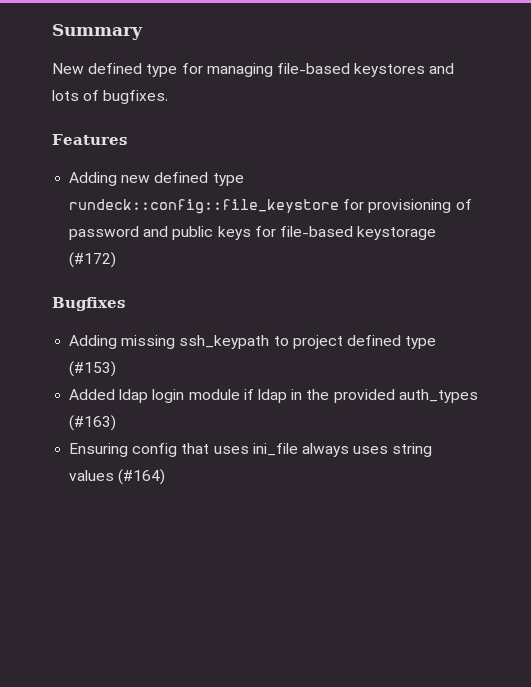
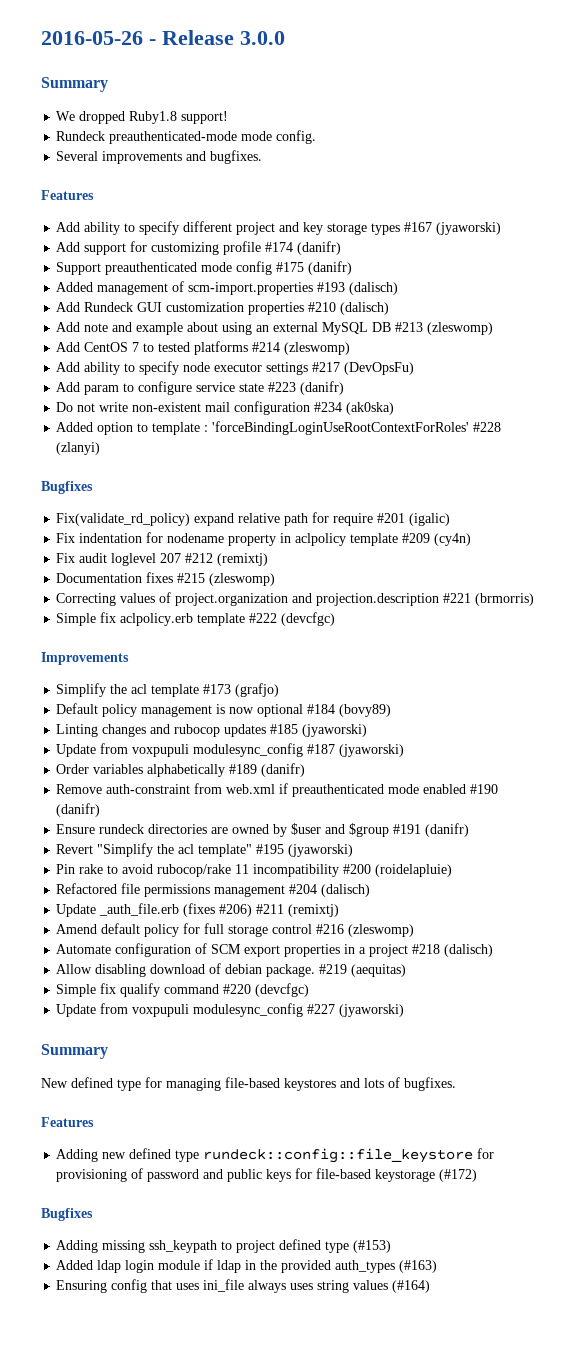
+ 2016-05-26 - Release 3.0.0
+ Summary
+ We dropped Ruby1.8 support!
+ Rundeck preauthenticated-mode mode config.
+ Several improvements and bugfixes.
+ Features
+ Add ability to specify different project and key storage types #167 (jyaworski)
+ Add support for customizing profile #174 (danifr)
+ Support preauthenticated mode config #175 (danifr)
+ Added management of scm-import.properties #193 (dalisch)
+ Add Rundeck GUI customization properties #210 (dalisch)
+ Add note and example about using an external MySQL DB #213 (zleswomp)
+ Add CentOS 7 to tested platforms #214 (zleswomp)
+ Add ability to specify node executor settings #217 (DevOpsFu)
+ Add param to configure service state #223 (danifr)
+ Do not write non-existent mail configuration #234 (ak0ska)
+ Added option to template : 'forceBindingLoginUseRootContextForRoles' #228 (zlanyi)
+ Bugfixes
+ Fix(validate_rd_policy) expand relative path for require #201 (igalic)
+ Fix indentation for nodename property in aclpolicy template #209 (cy4n)
+ Fix audit loglevel 207 #212 (remixtj)
+ Documentation fixes #215 (zleswomp)
+ Correcting values of project.organization and projection.description #221 (brmorris)
+ Simple fix aclpolicy.erb template #222 (devcfgc)
+ Improvements
+ Simplify the acl template #173 (grafjo)
+ Default policy management is now optional #184 (bovy89)
+ Linting changes and rubocop updates #185 (jyaworski)
+ Update from voxpupuli modulesync_config #187 (jyaworski)
+ Order variables alphabetically #189 (danifr)
+ Remove auth-constraint from web.xml if preauthenticated mode enabled #190 (danifr)
+ Ensure rundeck directories are owned by $user and $group #191 (danifr)
+ Revert "Simplify the acl template" #195 (jyaworski)
+ Pin rake to avoid rubocop/rake 11 incompatibility #200 (roidelapluie)
+ Refactored file permissions management #204 (dalisch)
+ Update _auth_file.erb (fixes #206) #211 (remixtj)
+ Amend default policy for full storage control #216 (zleswomp)
+ Automate configuration of SCM export properties in a project #218 (dalisch)
+ Allow disabling download of debian package. #219 (aequitas)
+ Simple fix qualify command #220 (devcfgc)
+ Update from voxpupuli modulesync_config #227 (jyaworski)

